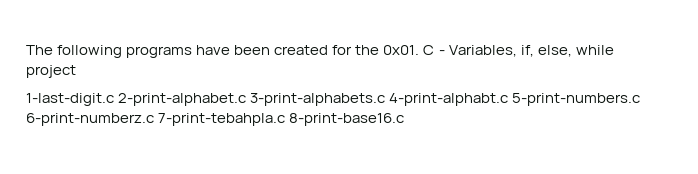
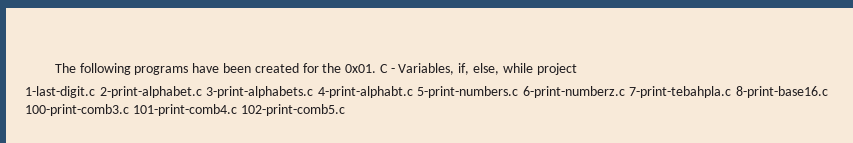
- 1-last-digit.c 2-print-alphabet.c 3-print-alphabets.c 4-print-alphabt.c 5-print-numbers.c 6-print-numberz.c 7-print-tebahpla.c 8-print-base16.c
+ 1-last-digit.c 2-print-alphabet.c 3-print-alphabets.c 4-print-alphabt.c 5-print-numbers.c 6-print-numberz.c 7-print-tebahpla.c 8-print-base16.c 100-print-comb3.c 101-print-comb4.c 102-print-comb5.c

